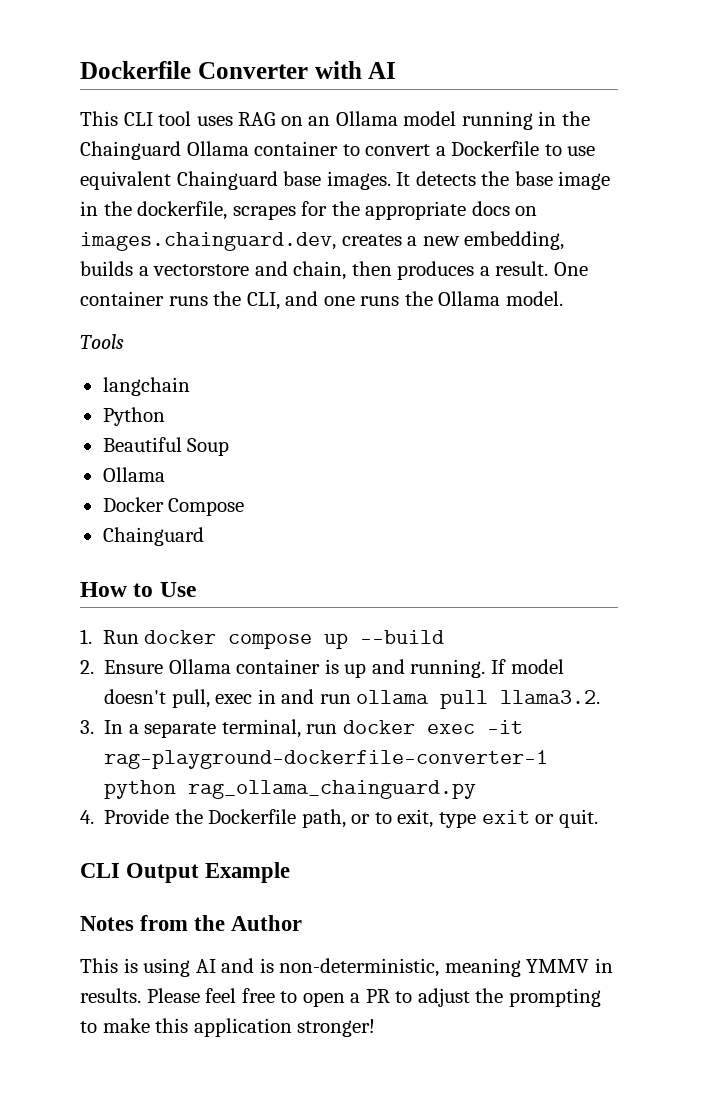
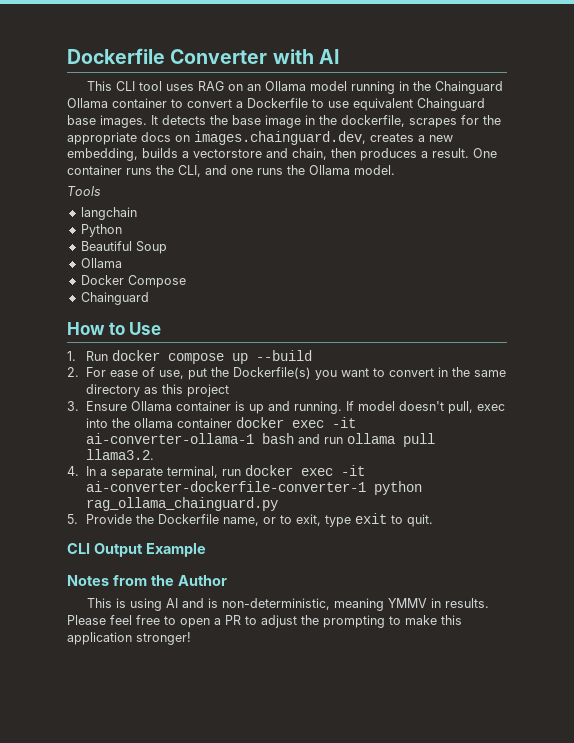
- 2. Ensure Ollama container is up and running.
+ 2. For ease of use, put the Dockerfile(s) you want to convert in the same directory as this project
+ 3. Ensure Ollama container is up and running.
- If model doesn't pull, exec in and run ollama pull llama3.2.
+ If model doesn't pull, exec into the ollama container docker exec -it ai-converter-ollama-1 bash and run ollama pull llama3.2.
- 3. In a separate terminal, run docker exec -it rag-playground-dockerfile-converter-1 python rag_ollama_chainguard.py
+ 4. In a separate terminal, run docker exec -it ai-converter-dockerfile-converter-1 python rag_ollama_chainguard.py
- 4. Provide the Dockerfile path, or to exit, type exit or quit.
+ 5. Provide the Dockerfile name, or to exit, type exit to quit.

